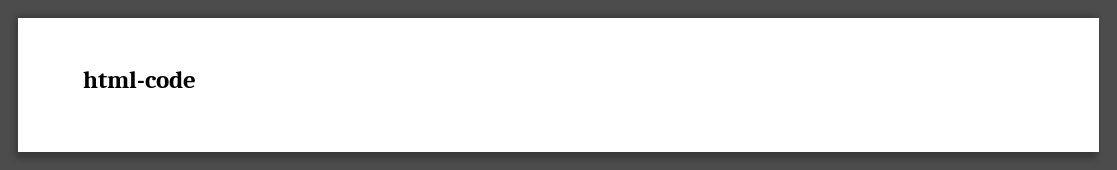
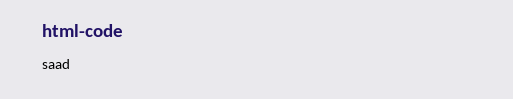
+ saad

